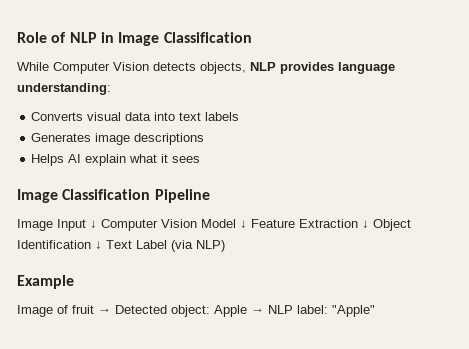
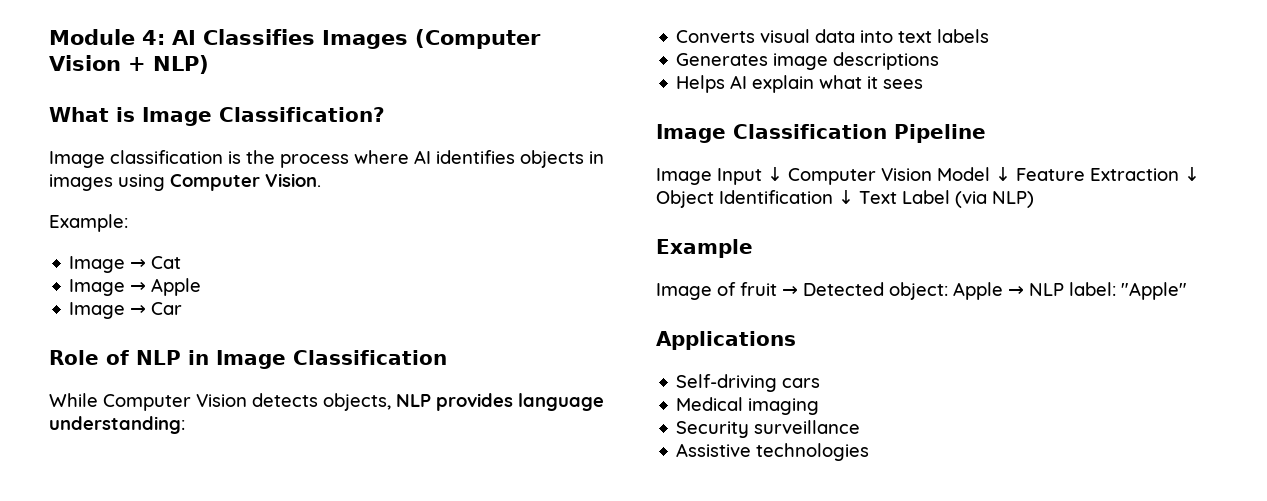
+ Module 4: AI Classifies Images (Computer Vision + NLP)
+ What is Image Classification?
+ Image classification is the process where AI identifies objects in images using Computer Vision.
+ Example:
+ Image → Cat
+ Image → Apple
+ Image → Car
+ Applications
+ Self-driving cars
+ Medical imaging
+ Security surveillance
+ Assistive technologies

